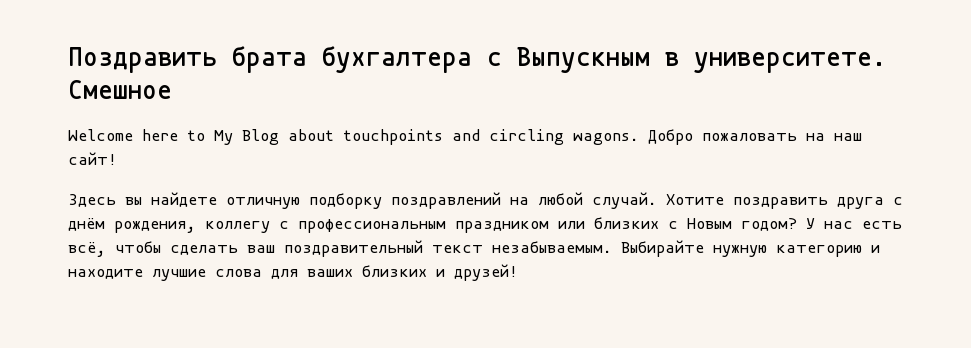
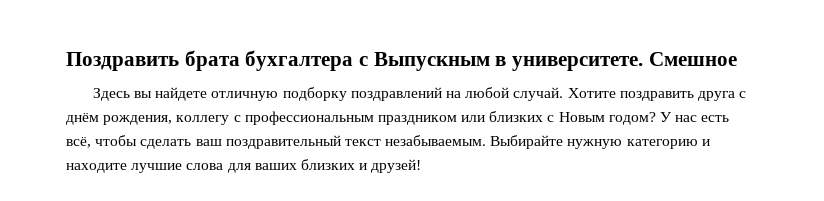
- Welcome here to My Blog about touchpoints and circling wagons. Добро пожаловать на наш сайт!

